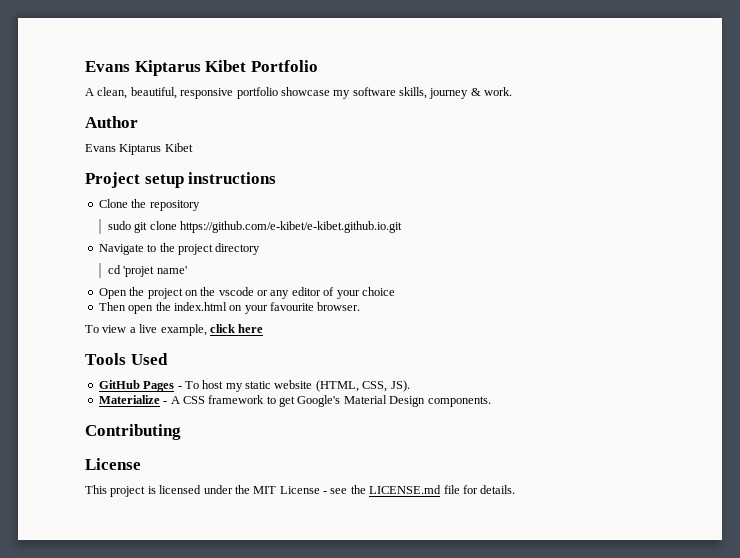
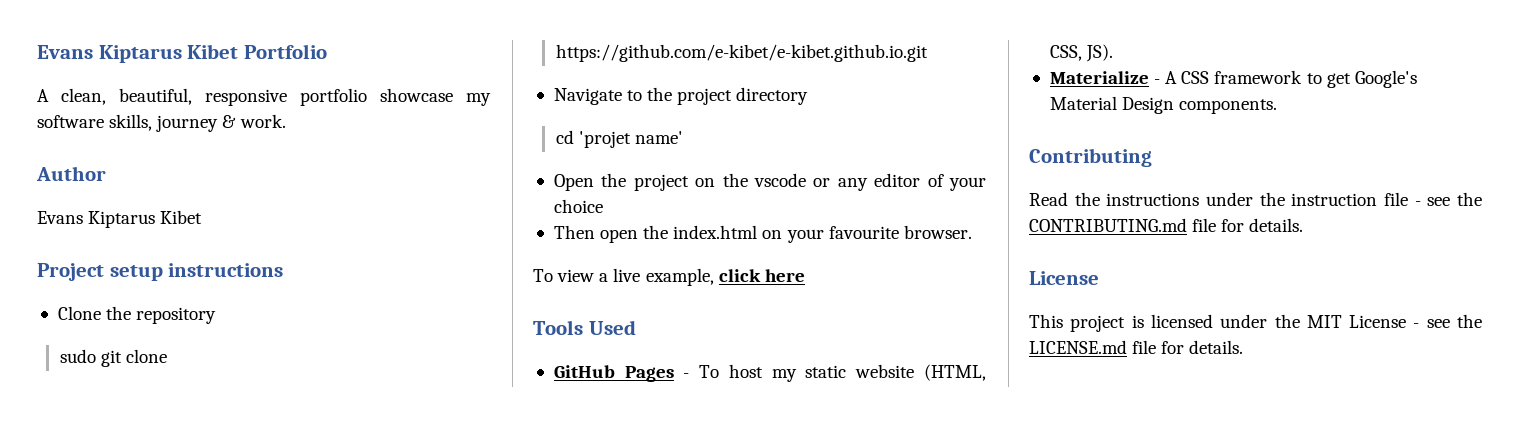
+ Read the instructions under the instruction file - see the CONTRIBUTING.md file for details.

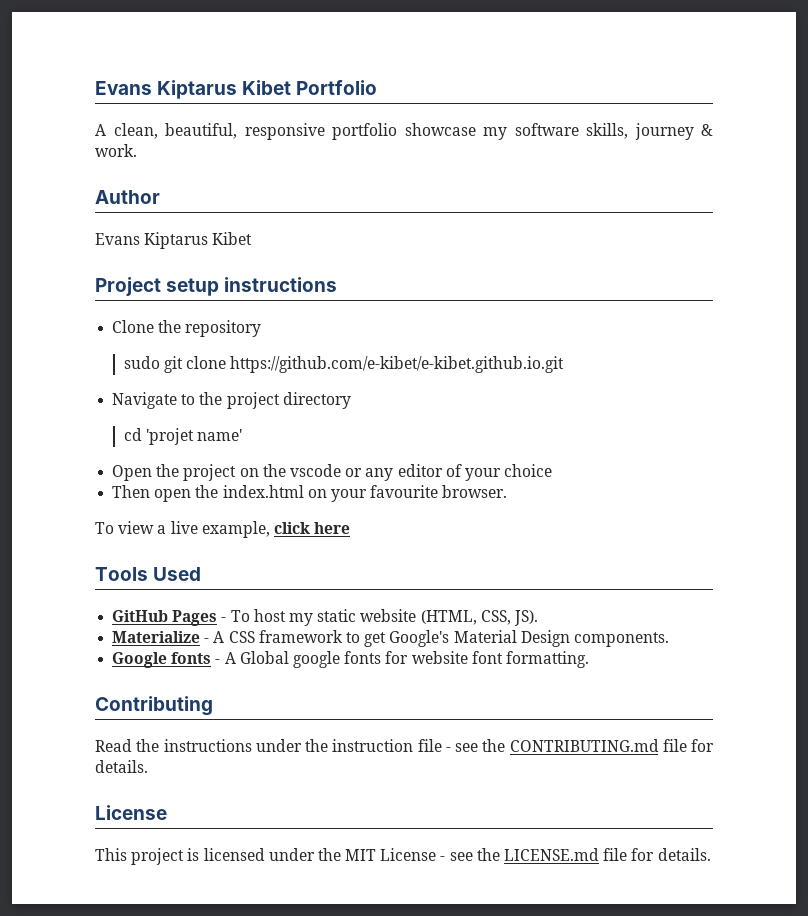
+ Google fonts - A Global google fonts for website font formatting.

